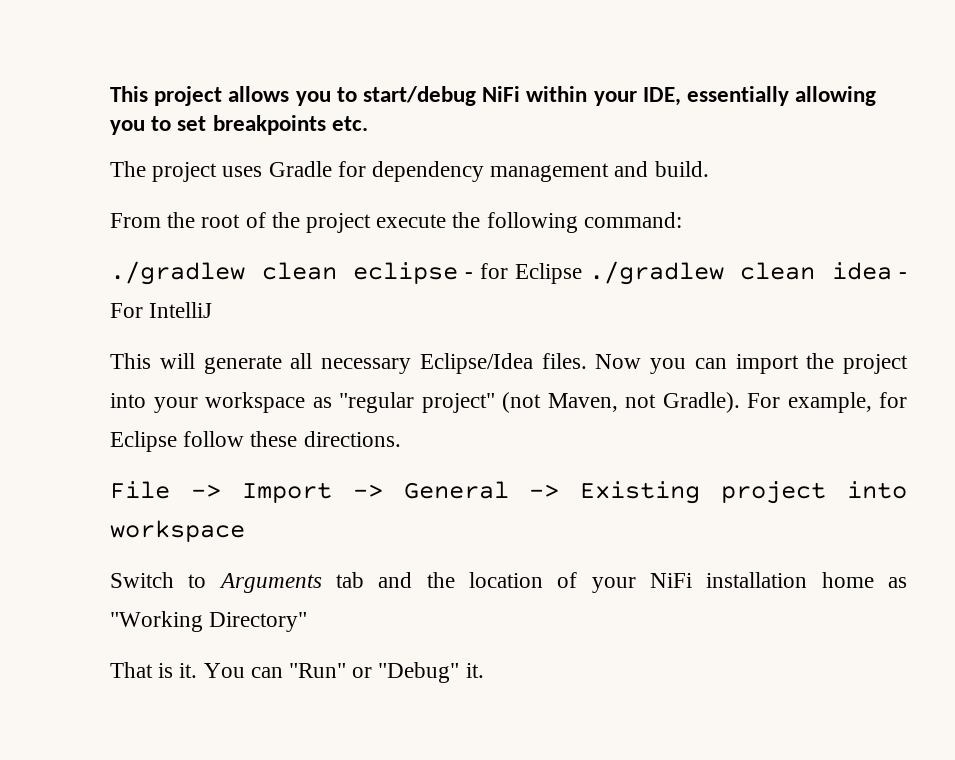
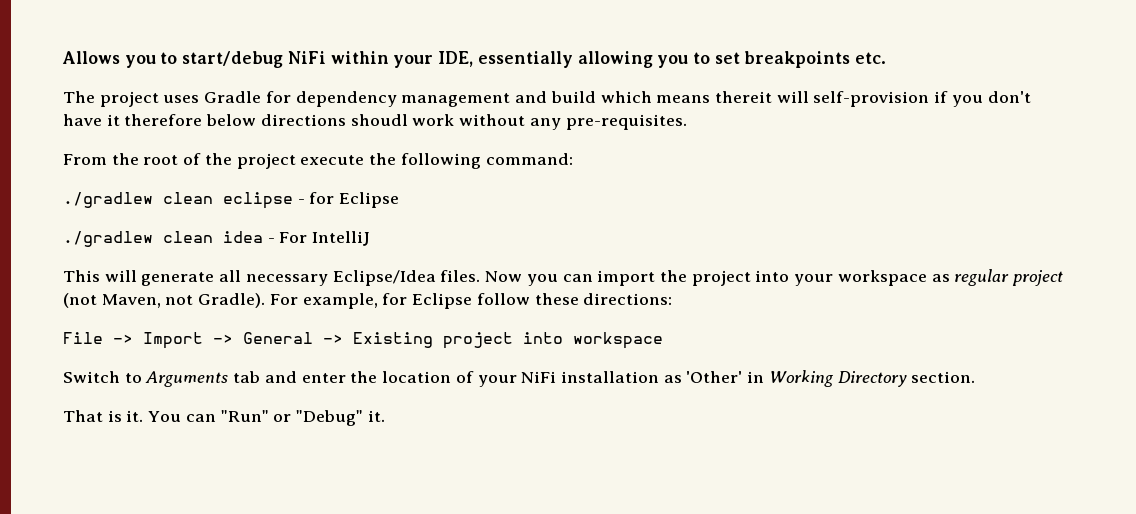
- This project allows you to start/debug NiFi within your IDE, essentially allowing you to set breakpoints etc.
+ Allows you to start/debug NiFi within your IDE, essentially allowing you to set breakpoints etc.
- The project uses Gradle for dependency management and build.
+ The project uses Gradle for dependency management and build which means thereit will self-provision if you don't have it therefore below directions shoudl work without any pre-requisites.
- ./gradlew clean eclipse - for Eclipse ./gradlew clean idea - For IntelliJ
+ ./gradlew clean eclipse - for Eclipse
+ ./gradlew clean idea - For IntelliJ
- Now you can import the project into your workspace as "regular project" (not Maven, not Gradle).
+ Now you can import the project into your workspace as regular project (not Maven, not Gradle).
- For example, for Eclipse follow these directions.
+ For example, for Eclipse follow these directions:
- Switch to Arguments tab and the location of your NiFi installation home as "Working Directory"
+ Switch to Arguments tab and enter the location of your NiFi installation as 'Other' in Working Directory section.

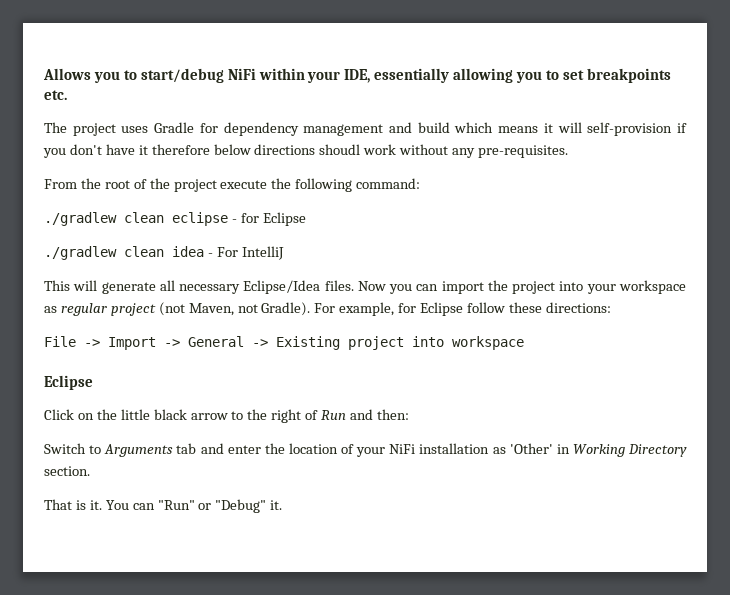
- The project uses Gradle for dependency management and build which means thereit will self-provision if you don't have it therefore below directions shoudl work without any pre-requisites.
+ The project uses Gradle for dependency management and build which means it will self-provision if you don't have it therefore below directions shoudl work without any pre-requisites.
  File -> Import -> General -> Existing project into workspace
+ Eclipse
+ Click on the little black arrow to the right of Run and then:

